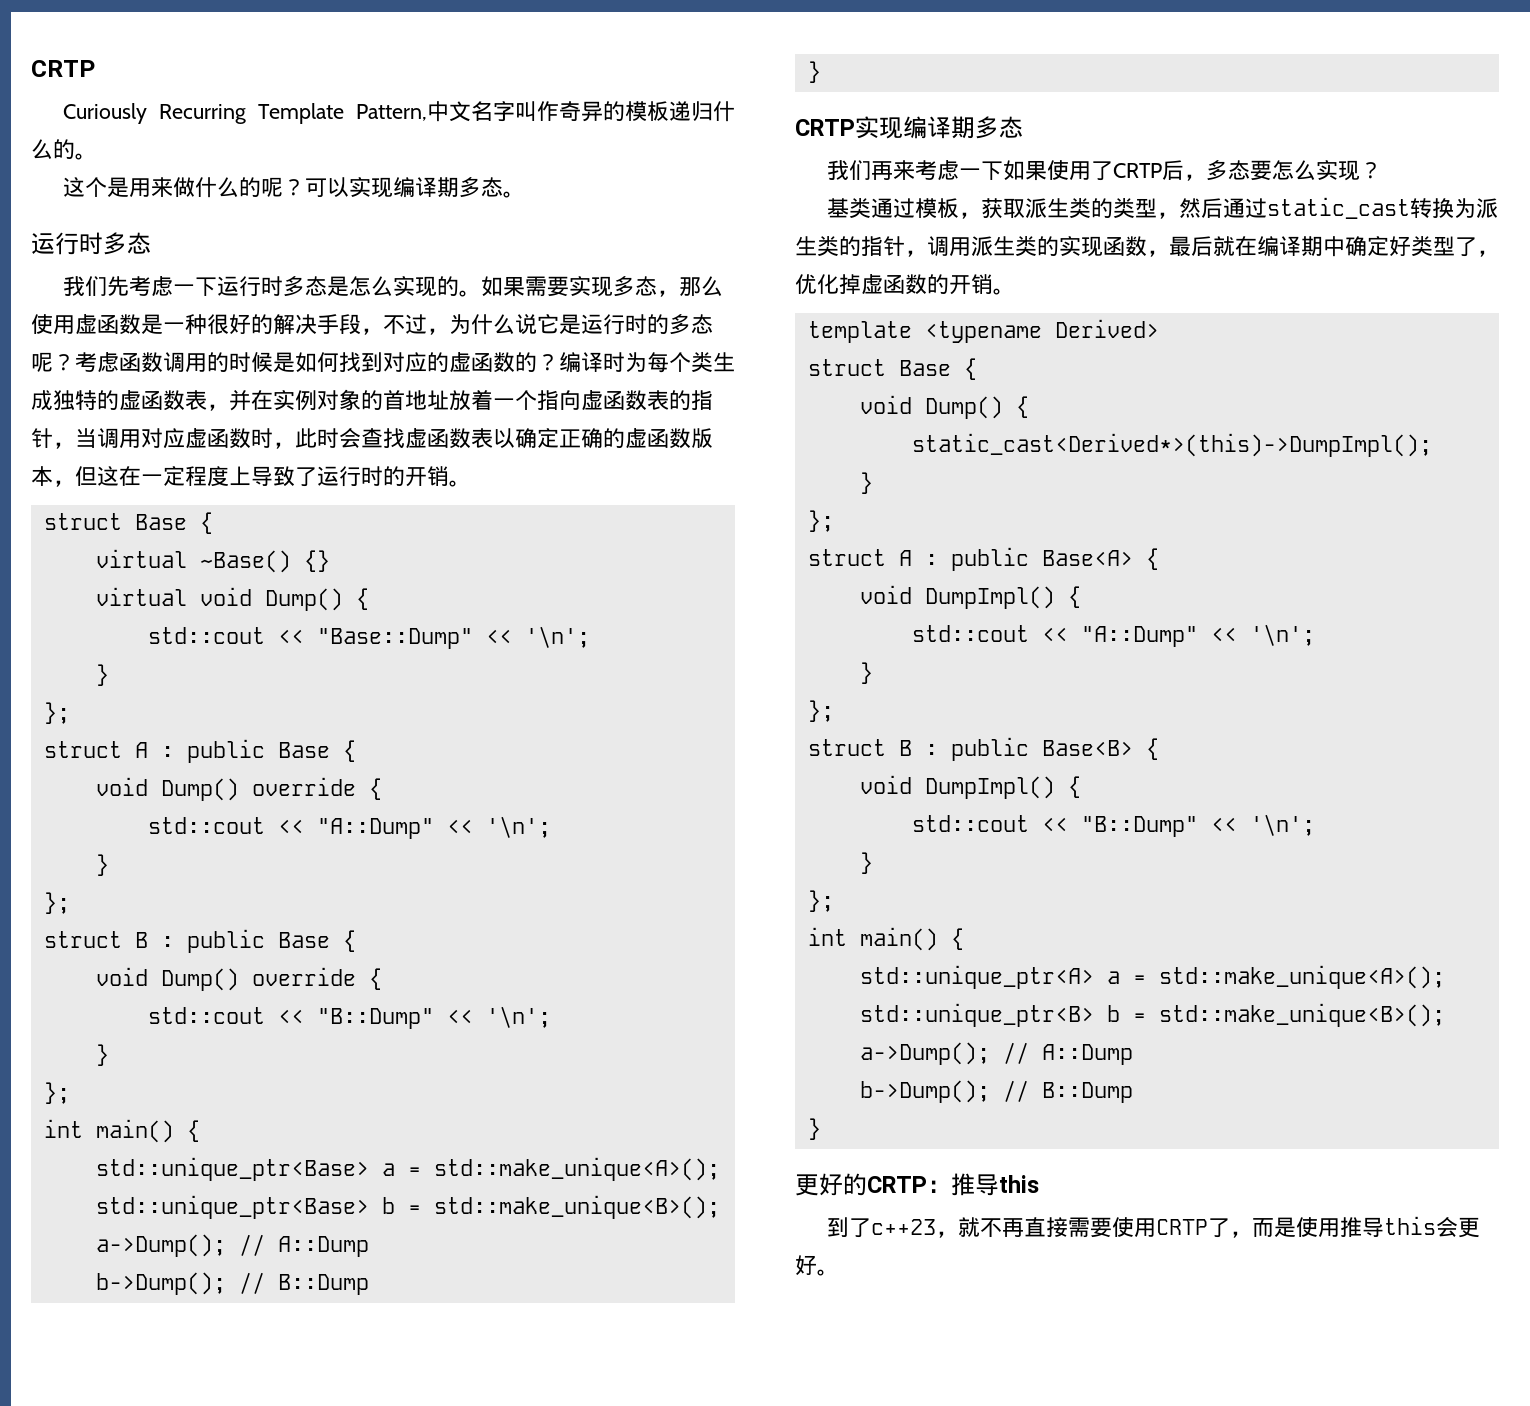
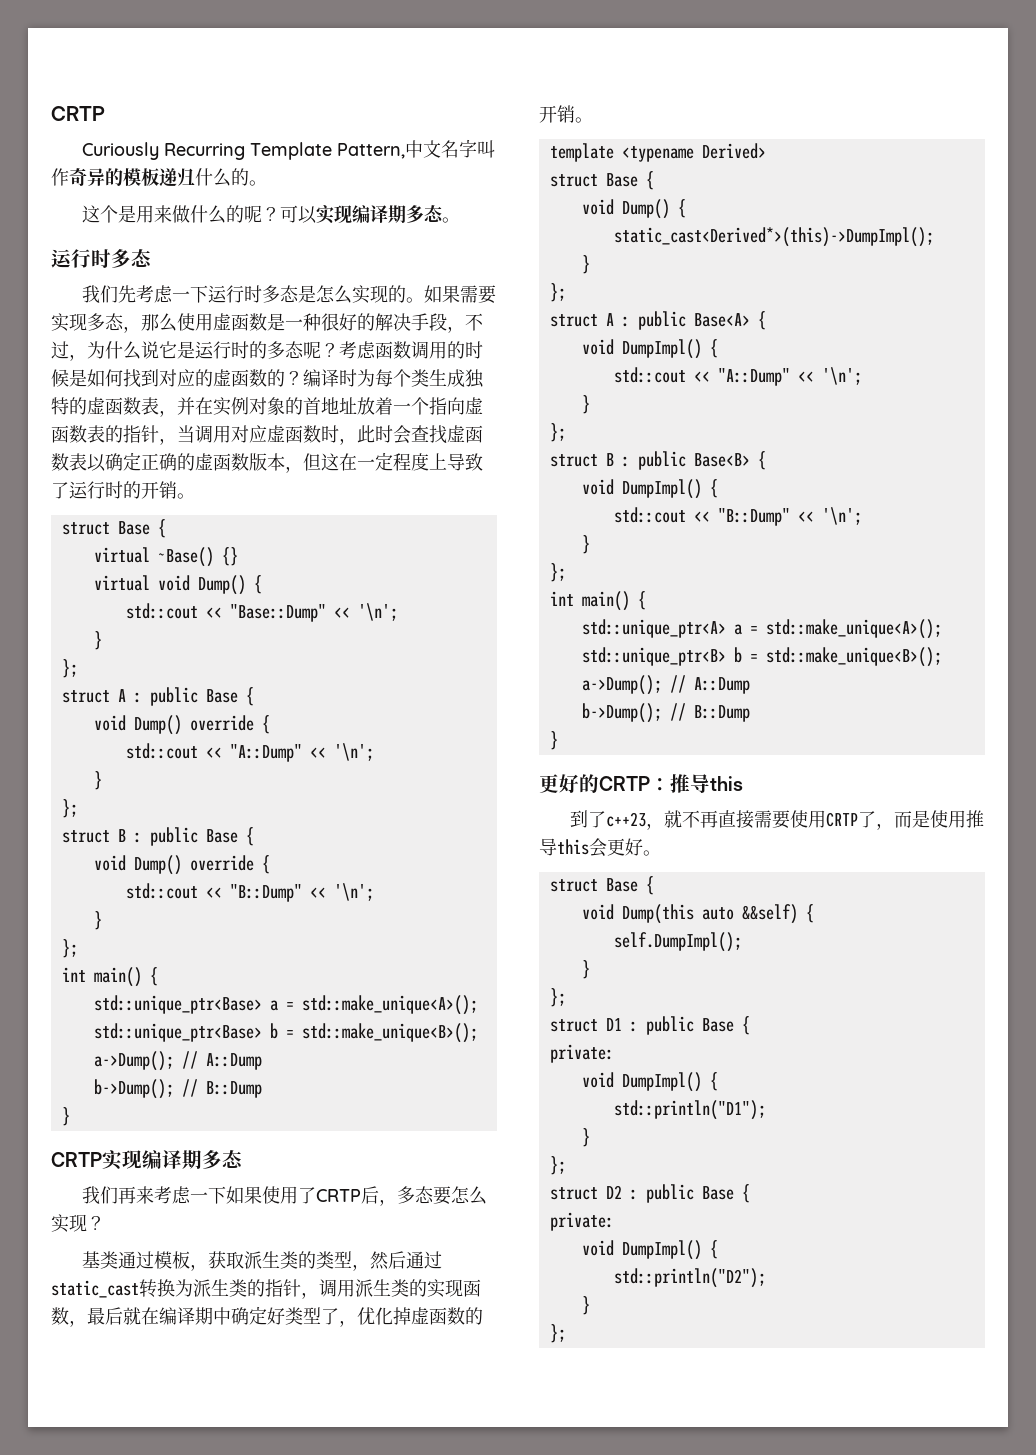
  到了c++23，就不再直接需要使用CRTP了，而是使用推导this会更好。
+ struct Base {
+ void Dump(this auto &&self) {
+ self.DumpImpl();
+ }
+ };
+ struct D1 : public Base {
+ private:
+ void DumpImpl() {
+ std::println("D1");
+ }
+ };
+ struct D2 : public Base {
+ private:
+ void DumpImpl() {
+ std::println("D2");
+ }
+ };

